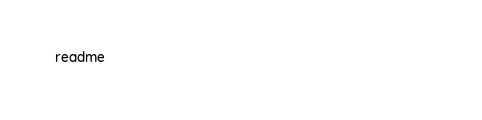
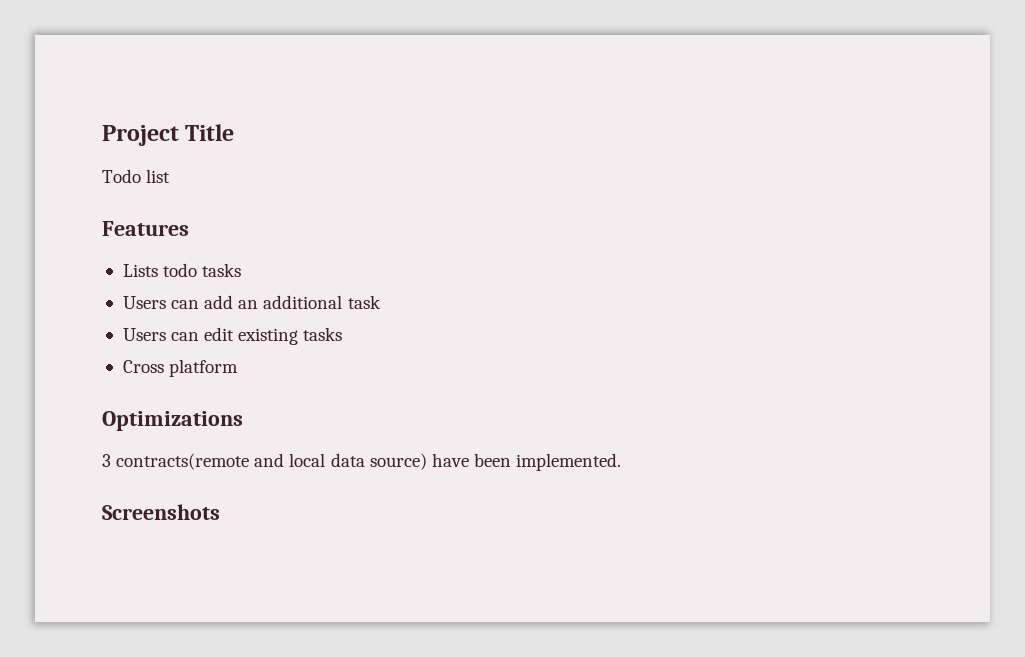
- readme
+ Project Title
+ Todo list
+ Features
+ Lists todo tasks
+ Users can add an additional task
+ Users can edit existing tasks
+ Cross platform
+ Optimizations
+ 3 contracts(remote and local data source) have been implemented.
+ Screenshots

